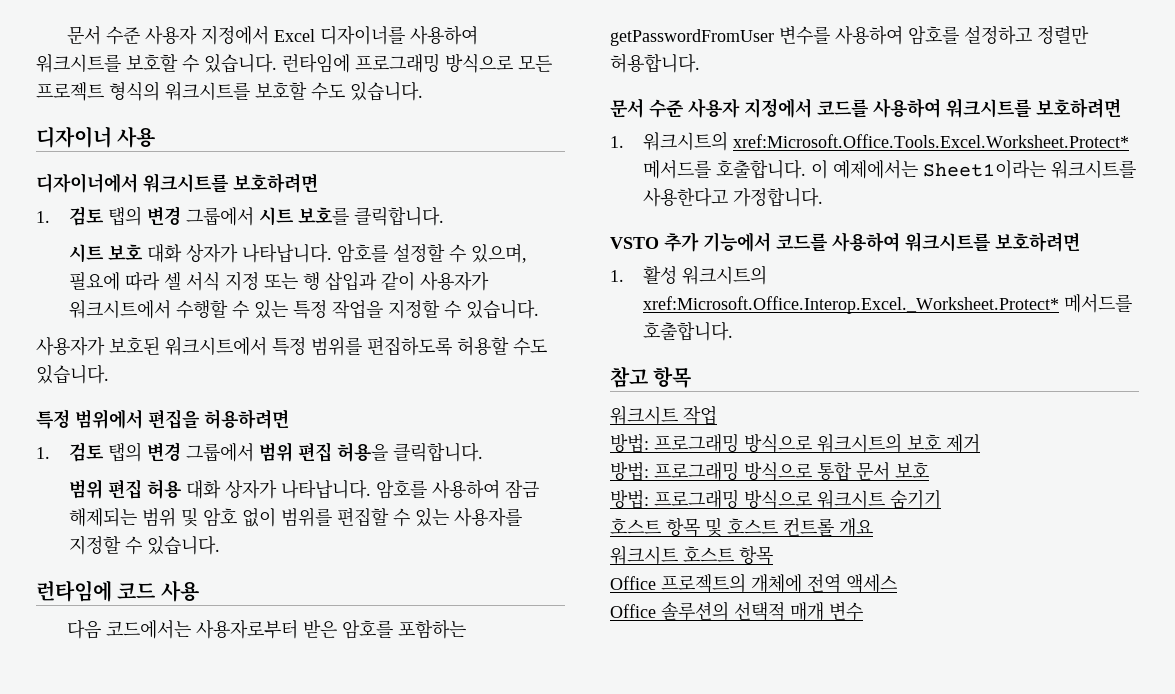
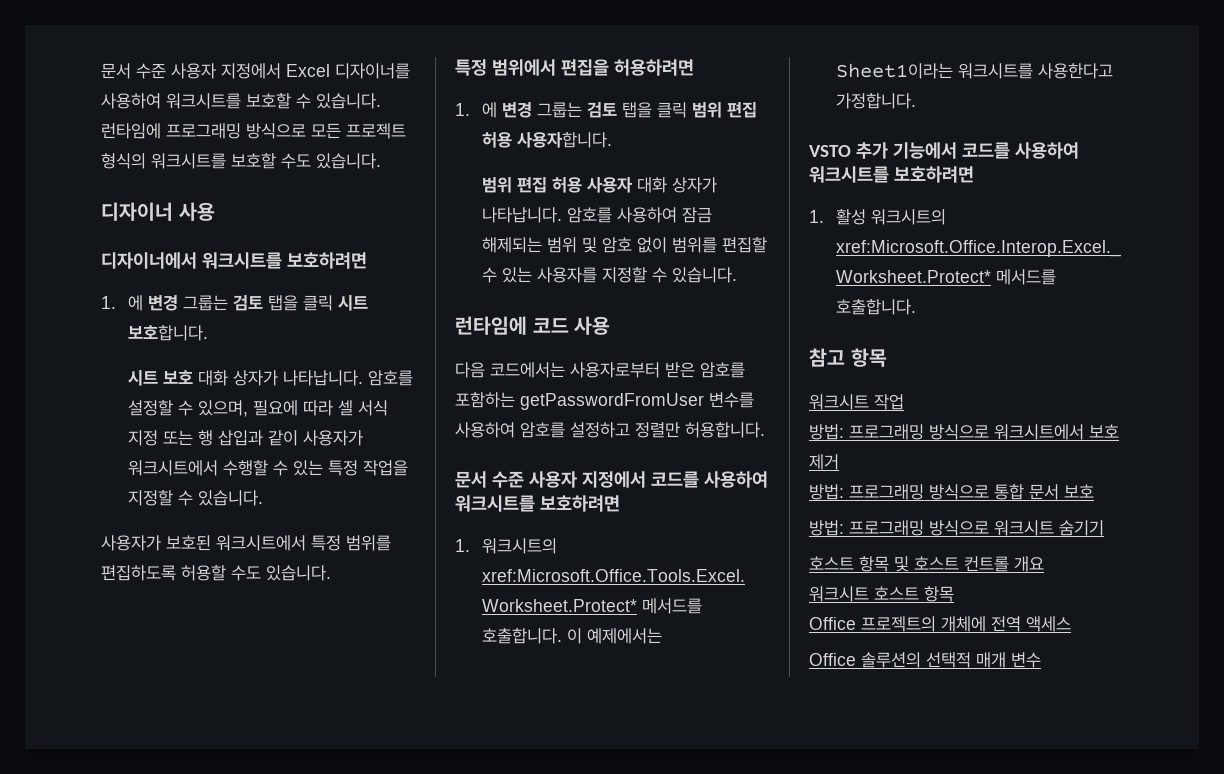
- 1. 검토 탭의 변경 그룹에서 시트 보호를 클릭합니다.
+ 1. 에 변경 그룹는 검토 탭을 클릭 시트 보호합니다.
- 1. 검토 탭의 변경 그룹에서 범위 편집 허용을 클릭합니다.
- 범위 편집 허용 대화 상자가 나타납니다.
+ 1. 에 변경 그룹는 검토 탭을 클릭 범위 편집 허용 사용자합니다.
+ 범위 편집 허용 사용자 대화 상자가 나타납니다.
- 방법: 프로그래밍 방식으로 워크시트의 보호 제거
+ 방법: 프로그래밍 방식으로 워크시트에서 보호 제거

